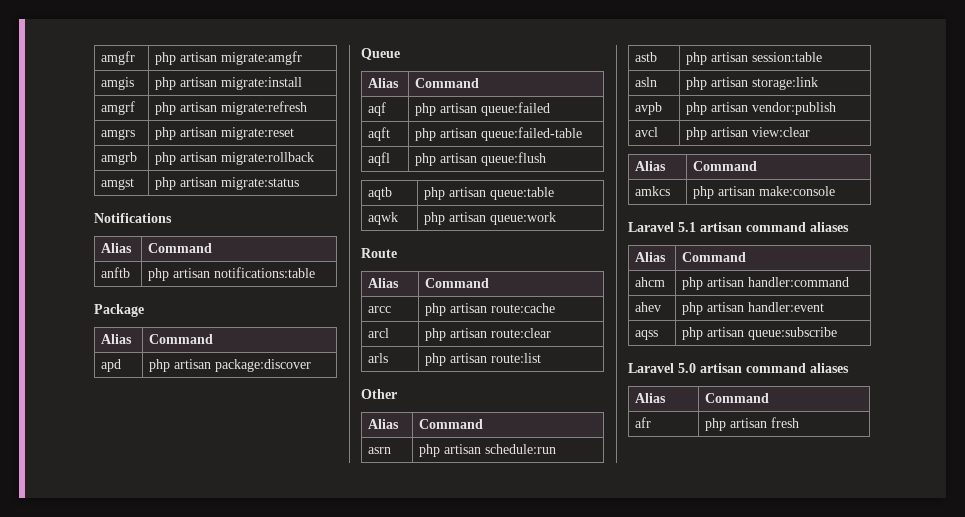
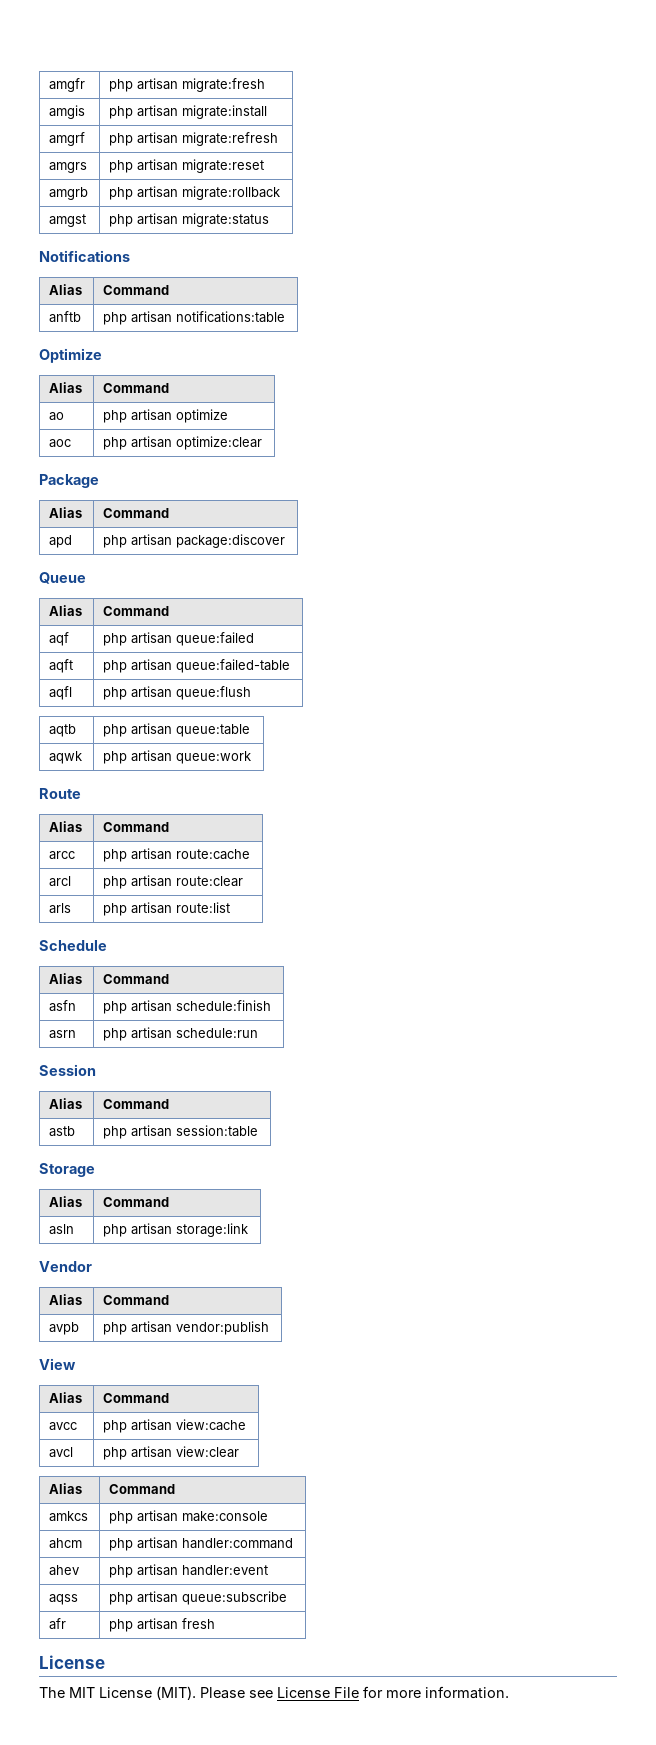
- amgfr | php artisan migrate:amgfr
+ amgfr | php artisan migrate:fresh
+ Optimize
+ Alias | Command
+ ao | php artisan optimize
+ aoc | php artisan optimize:clear
- Other
+ Schedule
  Alias | Command
+ asfn | php artisan schedule:finish
+ Session
+ Alias | Command
+ Storage
+ Alias | Command
+ Vendor
+ Alias | Command
+ View
+ Alias | Command
+ avcc | php artisan view:cache
- Laravel 5.1 artisan command aliases
- Alias | Command
- Laravel 5.0 artisan command aliases
- Alias | Command
  afr | php artisan fresh
+ License
+ The MIT License (MIT). Please see License File for more information.

